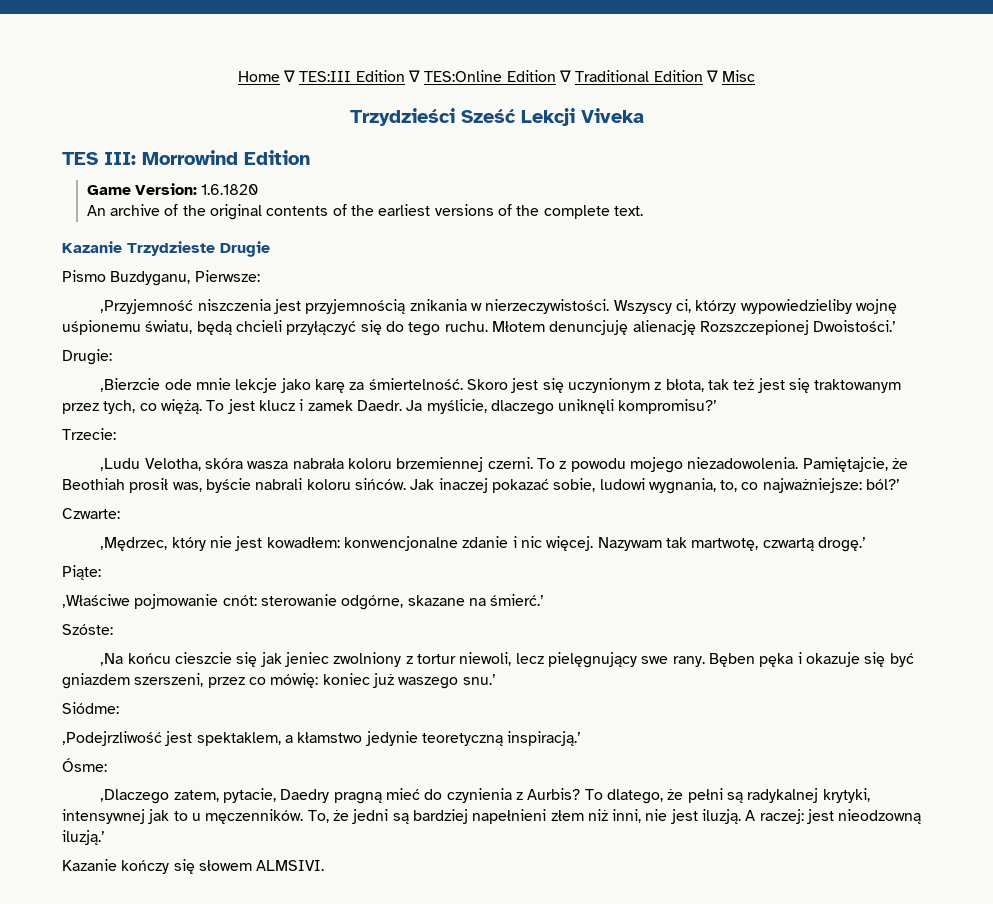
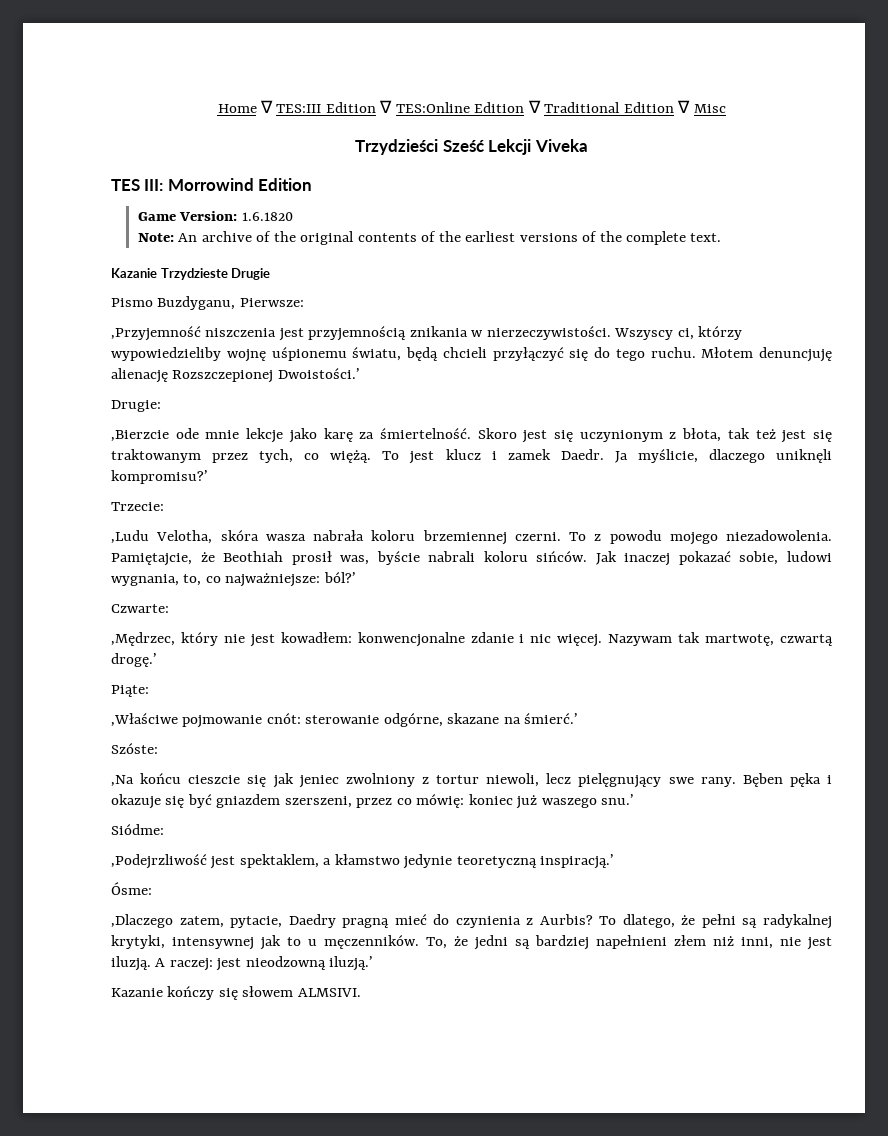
- An archive of the original contents of the earliest versions of the complete text.
+ Note: An archive of the original contents of the earliest versions of the complete text.

